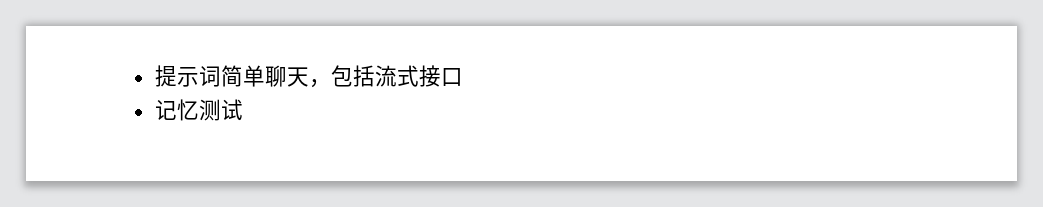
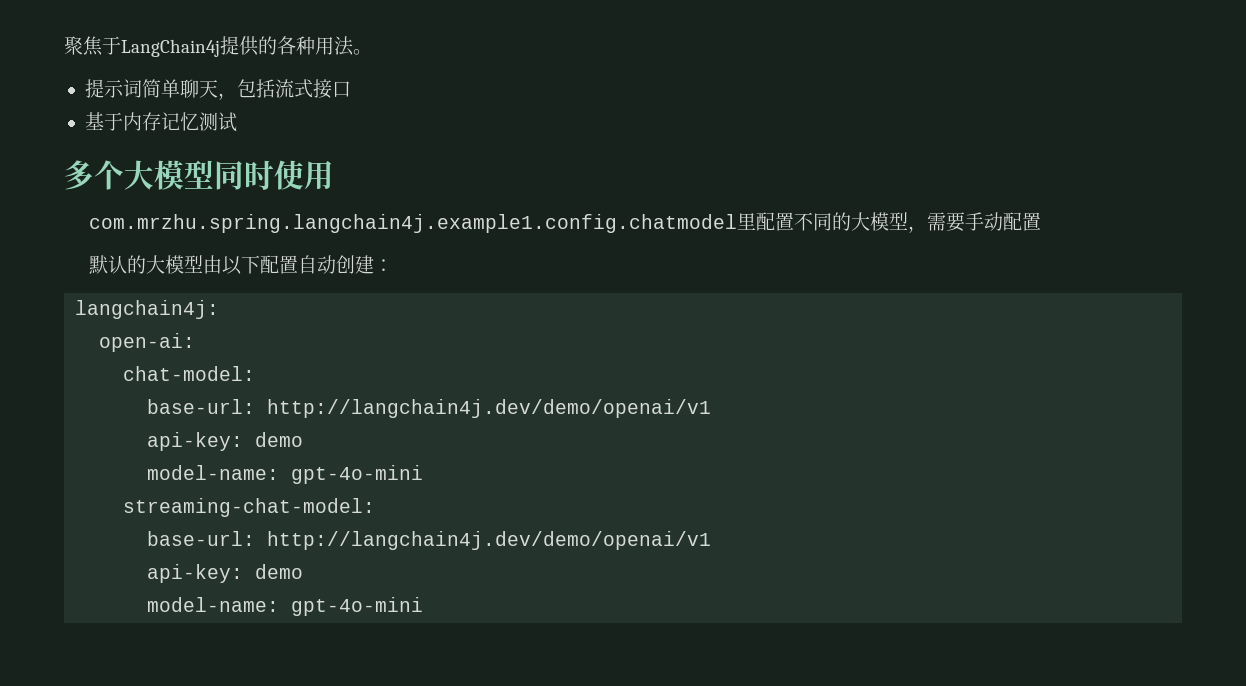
+ 聚焦于LangChain4j提供的各种用法。
- 记忆测试
+ 基于内存记忆测试
+ 多个大模型同时使用
+ com.mrzhu.spring.langchain4j.example1.config.chatmodel里配置不同的大模型，需要手动配置
+ 默认的大模型由以下配置自动创建：
+ langchain4j:
+ open-ai:
+ chat-model:
+ base-url: http://langchain4j.dev/demo/openai/v1
+ api-key: demo
+ model-name: gpt-4o-mini
+ streaming-chat-model:
+ base-url: http://langchain4j.dev/demo/openai/v1
+ api-key: demo
+ model-name: gpt-4o-mini

